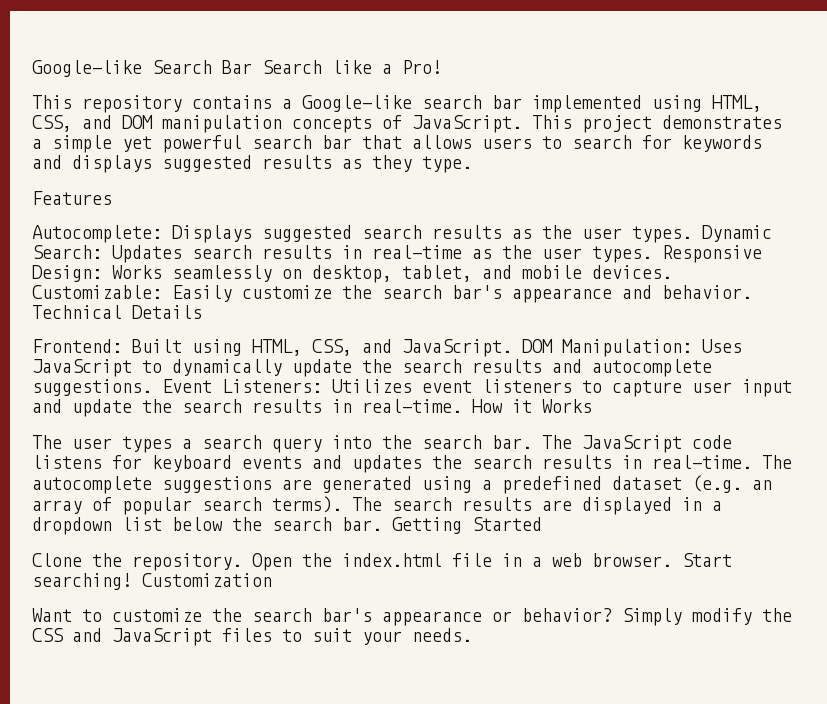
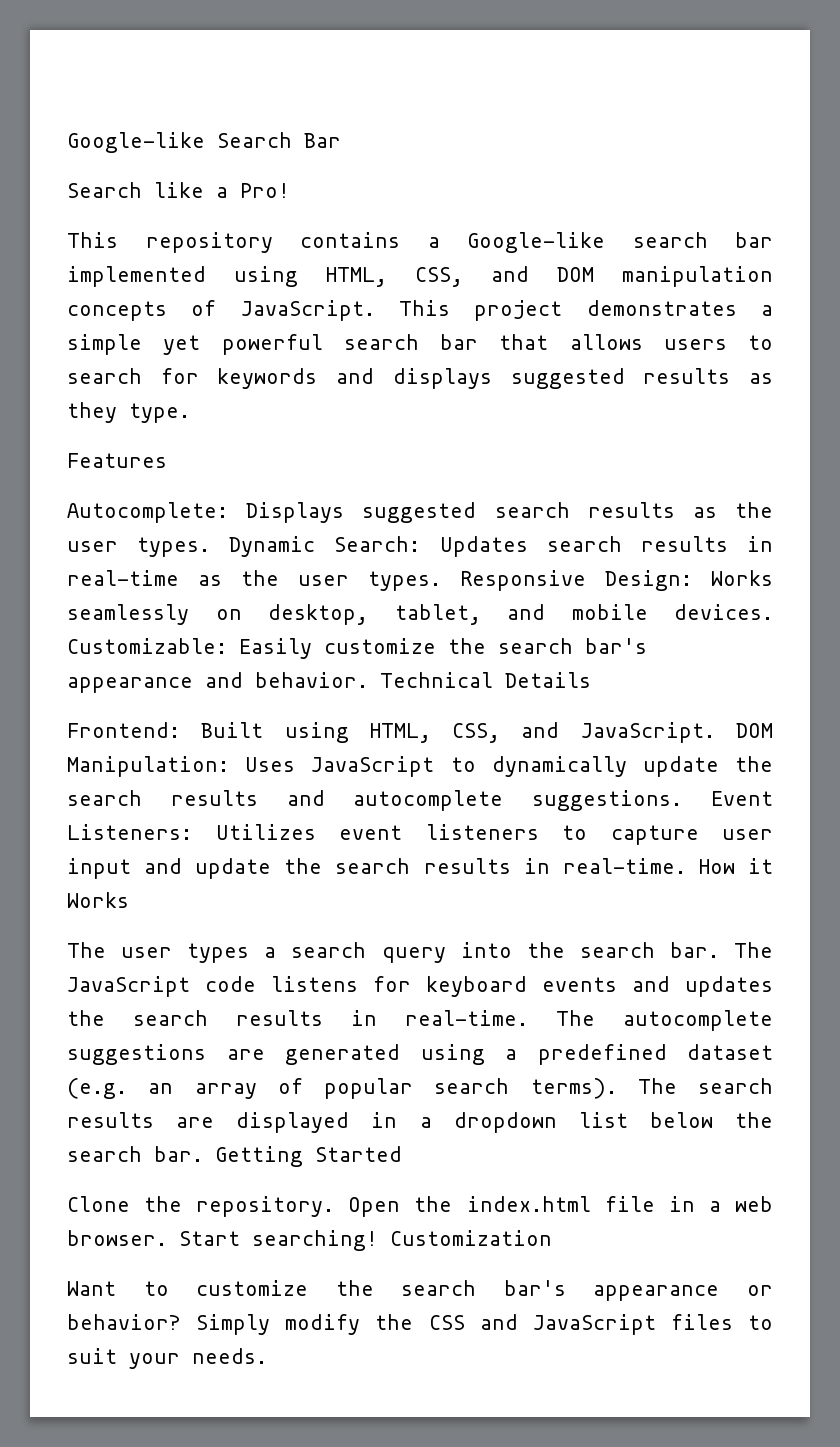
- Google-like Search Bar Search like a Pro!
+ Google-like Search Bar
+ Search like a Pro!

